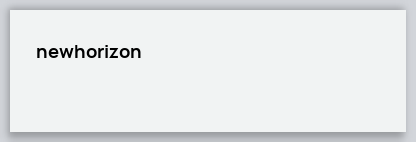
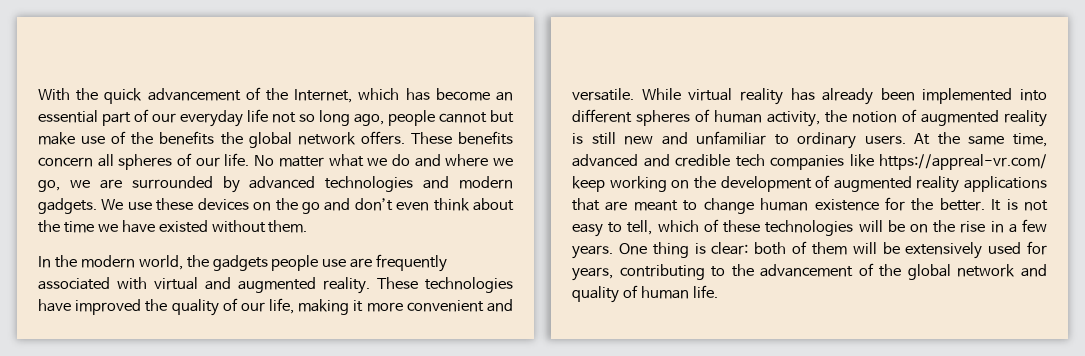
- newhorizon
+ With the quick advancement of the Internet, which has become an essential part of our everyday life not so long ago, people cannot but make use of the benefits the global network offers. These benefits concern all spheres of our life. No matter what we do and where we go, we are surrounded by advanced technologies and modern gadgets. We use these devices on the go and don’t even think about the time we have existed without them.
+ In the modern world, the gadgets people use are frequently associated with virtual and augmented reality. These technologies have improved the quality of our life, making it more convenient and versatile. While virtual reality has already been implemented into different spheres of human activity, the notion of augmented reality is still new and unfamiliar to ordinary users. At the same time, advanced and credible tech companies like https://appreal-vr.com/ keep working on the development of augmented reality applications that are meant to change human existence for the better. It is not easy to tell, which of these technologies will be on the rise in a few years. One thing is clear: both of them will be extensively used for years, contributing to the advancement of the global network and quality of human life.

